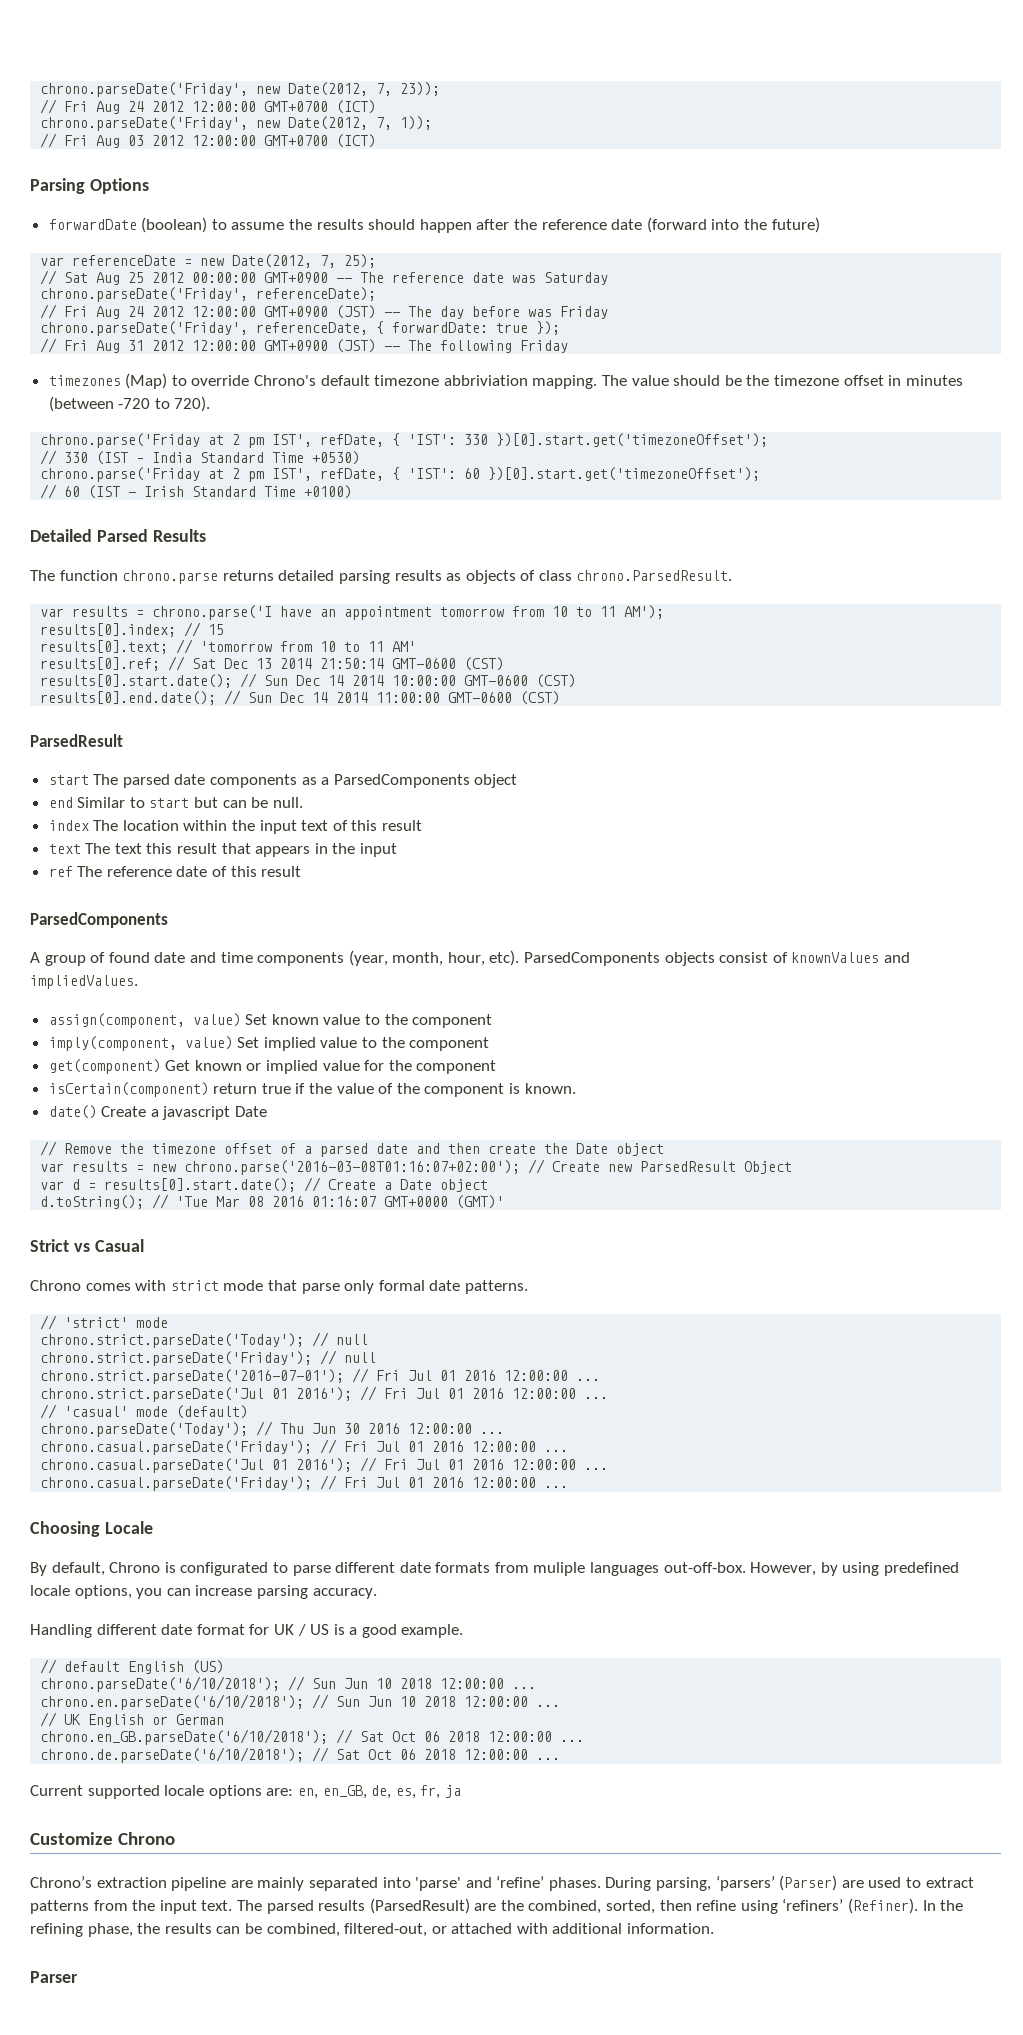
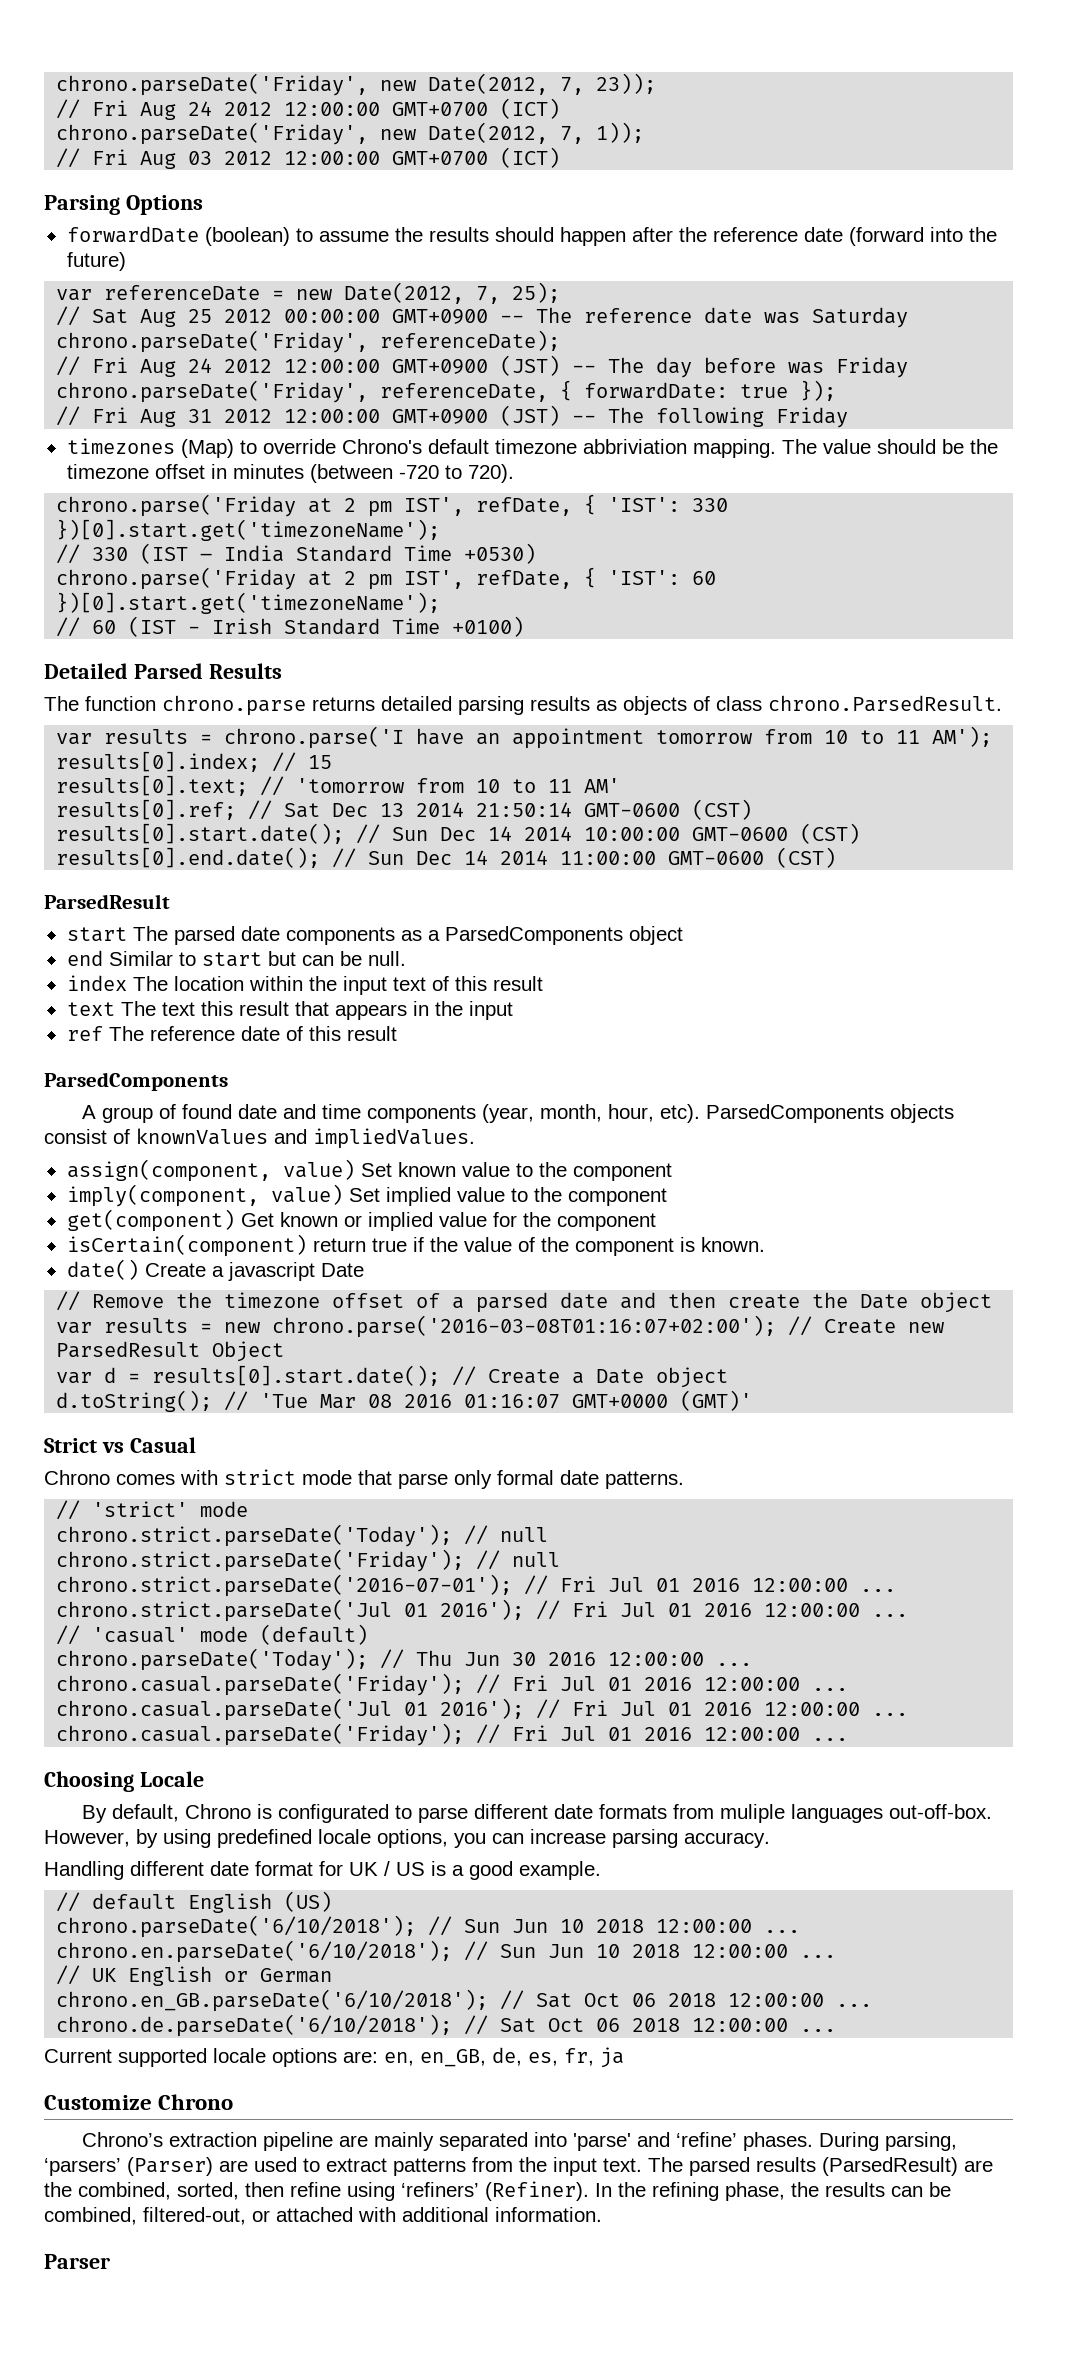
- chrono.parse('Friday at 2 pm IST', refDate, { 'IST': 330 })[0].start.get('timezoneOffset');
+ chrono.parse('Friday at 2 pm IST', refDate, { 'IST': 330 })[0].start.get('timezoneName');
- chrono.parse('Friday at 2 pm IST', refDate, { 'IST': 60 })[0].start.get('timezoneOffset');
+ chrono.parse('Friday at 2 pm IST', refDate, { 'IST': 60 })[0].start.get('timezoneName');

